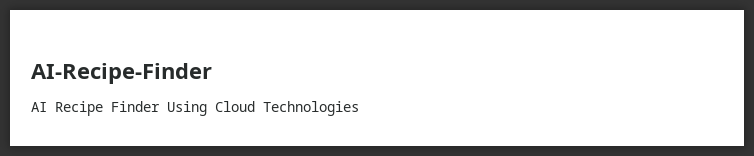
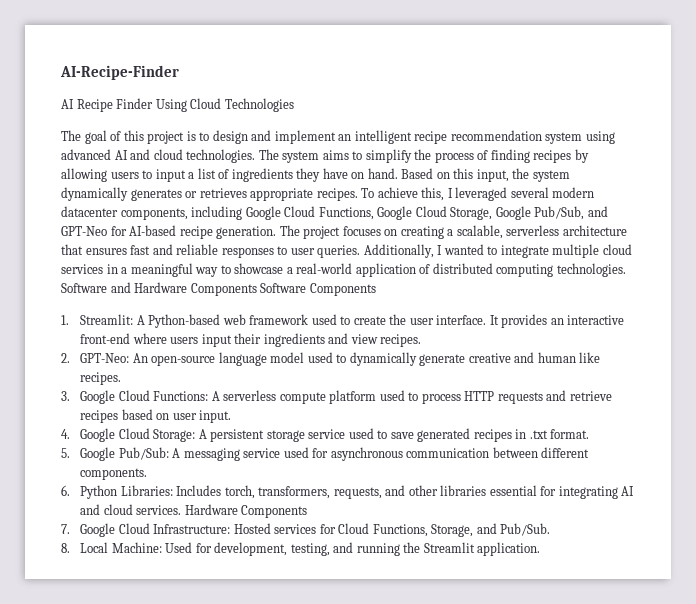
+ The goal of this project is to design and implement an intelligent recipe recommendation system using advanced AI and cloud technologies. The system aims to simplify the process of finding recipes by allowing users to input a list of ingredients they have on hand. Based on this input, the system dynamically generates or retrieves appropriate recipes. To achieve this, I leveraged several modern datacenter components, including Google Cloud Functions, Google Cloud Storage, Google Pub/Sub, and GPT-Neo for AI-based recipe generation. The project focuses on creating a scalable, serverless architecture that ensures fast and reliable responses to user queries. Additionally, I wanted to integrate multiple cloud services in a meaningful way to showcase a real-world application of distributed computing technologies. Software and Hardware Components Software Components
+ 1. Streamlit: A Python-based web framework used to create the user interface. It provides an interactive front-end where users input their ingredients and view recipes.
+ 2. GPT-Neo: An open-source language model used to dynamically generate creative and human like recipes.
+ 3. Google Cloud Functions: A serverless compute platform used to process HTTP requests and retrieve recipes based on user input.
+ 4. Google Cloud Storage: A persistent storage service used to save generated recipes in .txt format.
+ 5. Google Pub/Sub: A messaging service used for asynchronous communication between different components.
+ 6. Python Libraries: Includes torch, transformers, requests, and other libraries essential for integrating AI and cloud services. Hardware Components
+ 7. Google Cloud Infrastructure: Hosted services for Cloud Functions, Storage, and Pub/Sub.
+ 8. Local Machine: Used for development, testing, and running the Streamlit application.

